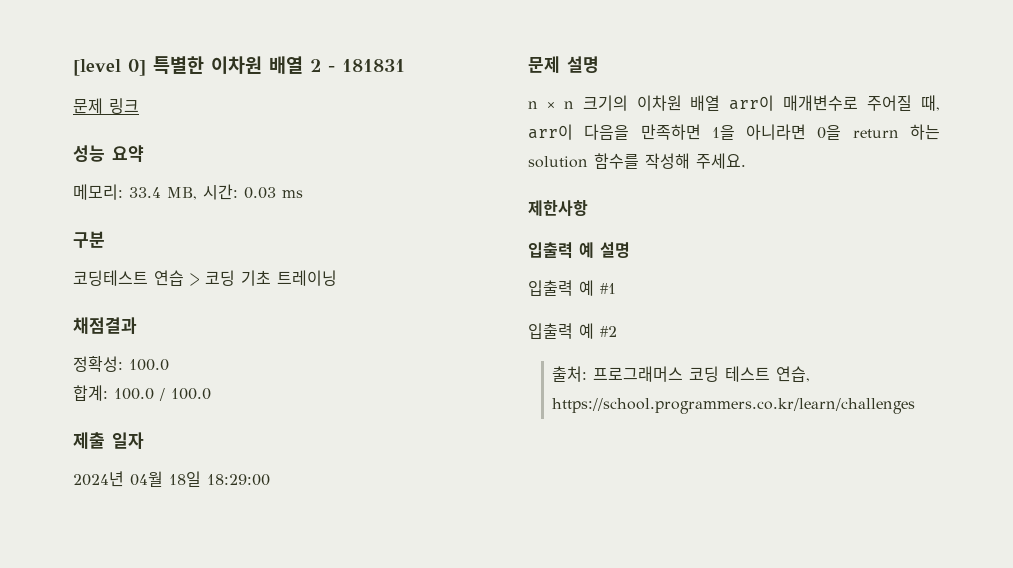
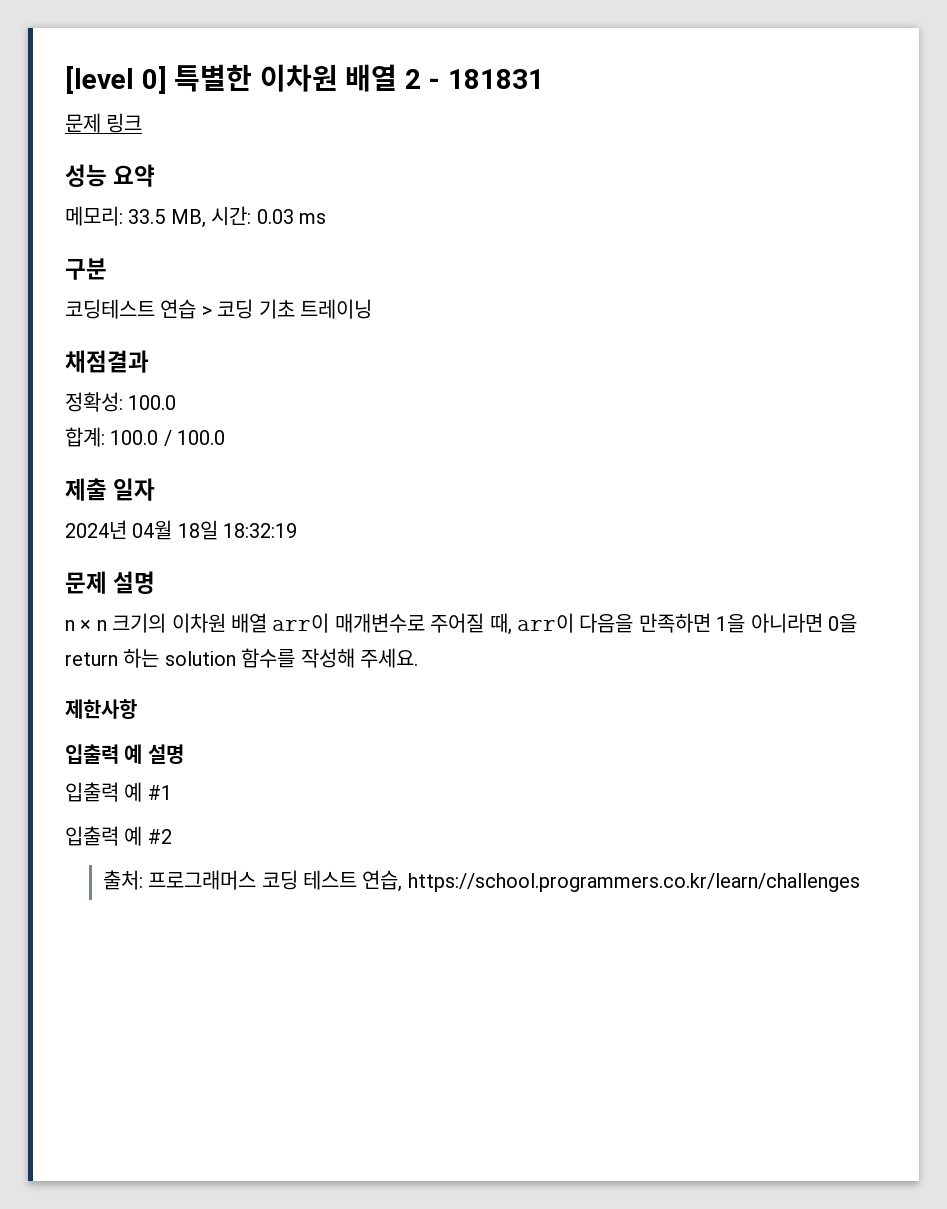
- 메모리: 33.4 MB, 시간: 0.03 ms
+ 메모리: 33.5 MB, 시간: 0.03 ms
- 2024년 04월 18일 18:29:00
+ 2024년 04월 18일 18:32:19

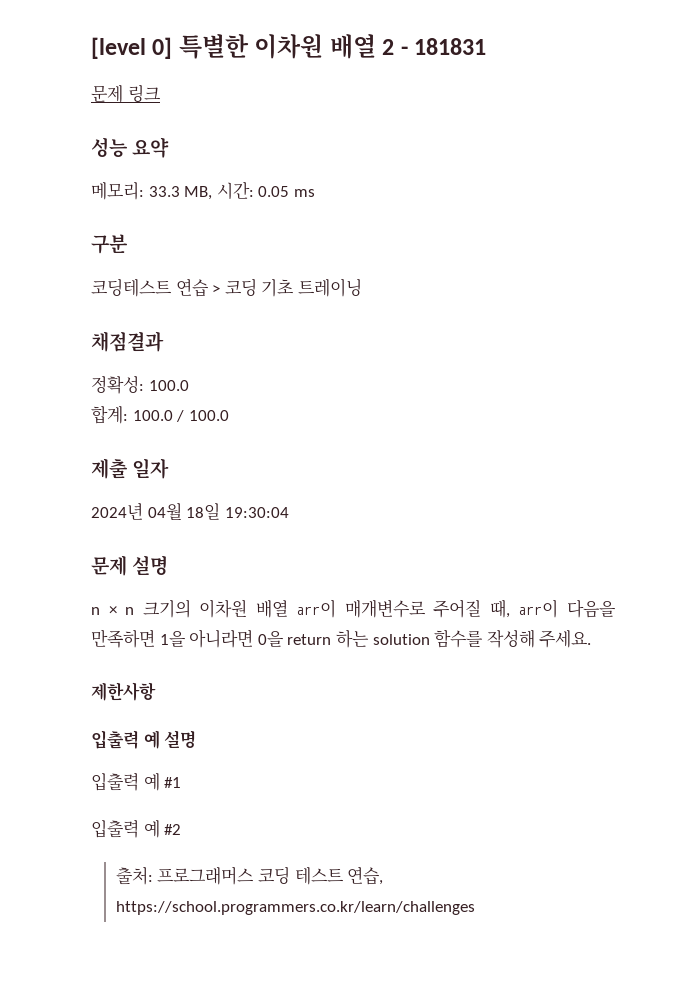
- 메모리: 33.5 MB, 시간: 0.03 ms
+ 메모리: 33.3 MB, 시간: 0.05 ms
- 2024년 04월 18일 18:32:19
+ 2024년 04월 18일 19:30:04

